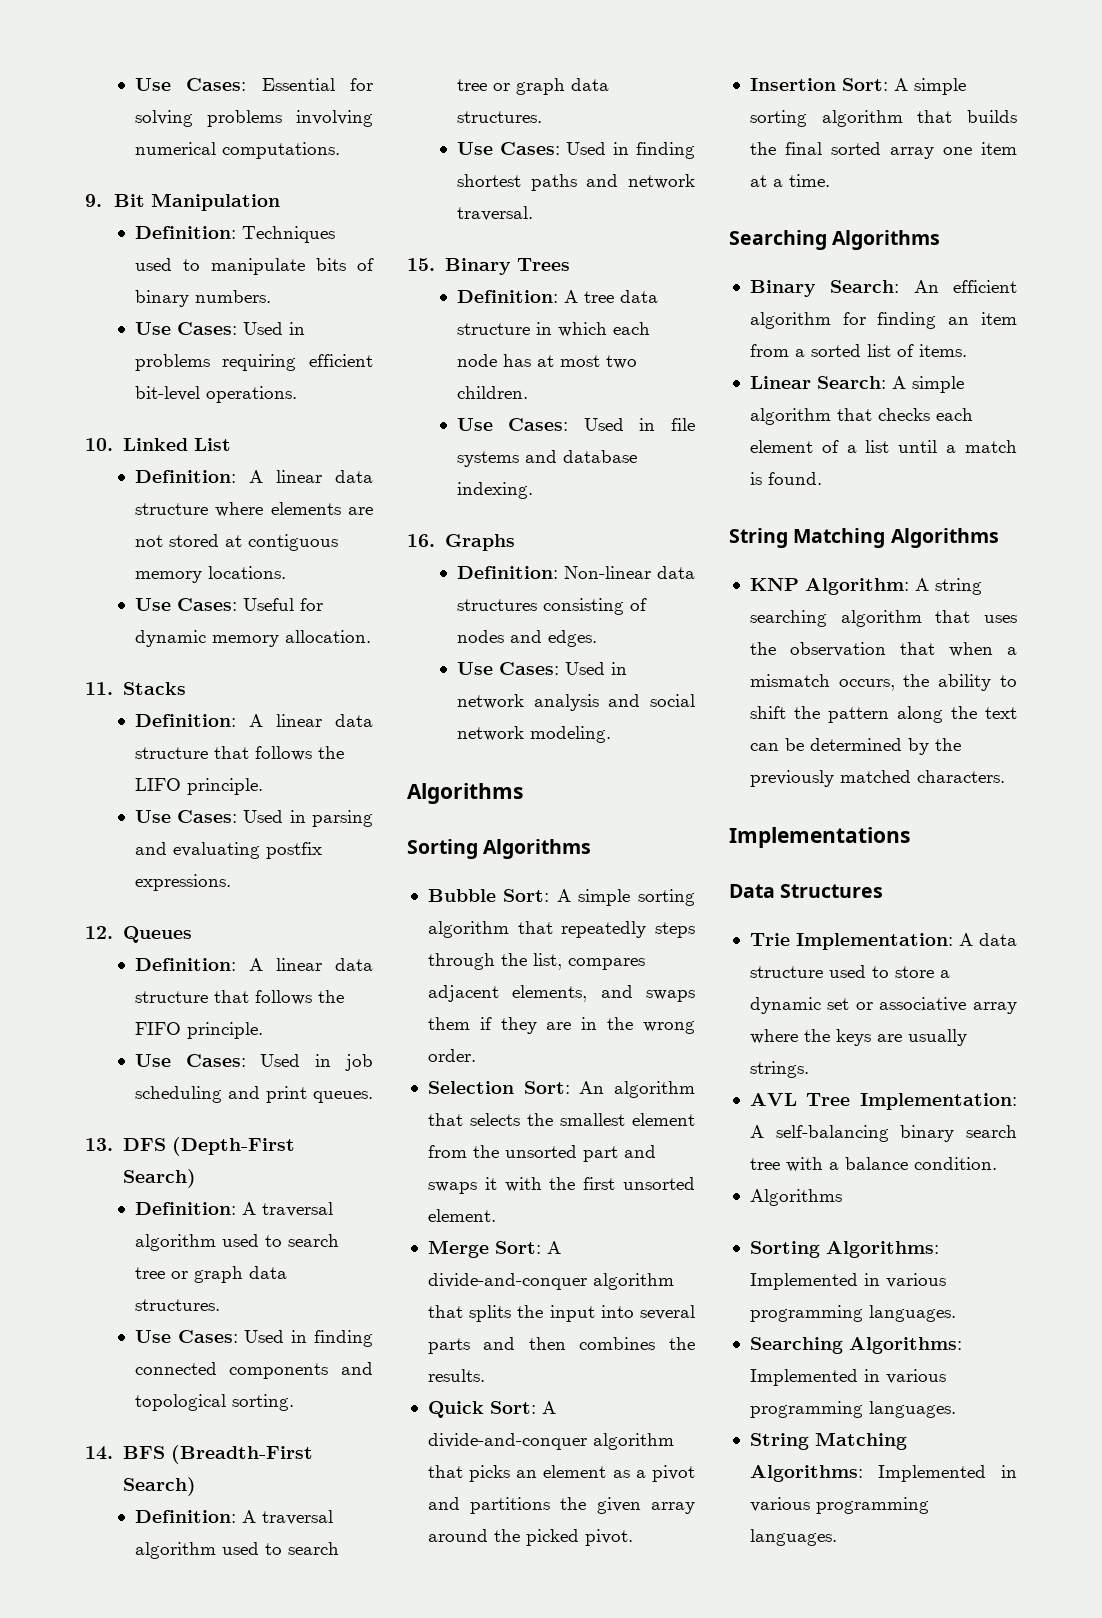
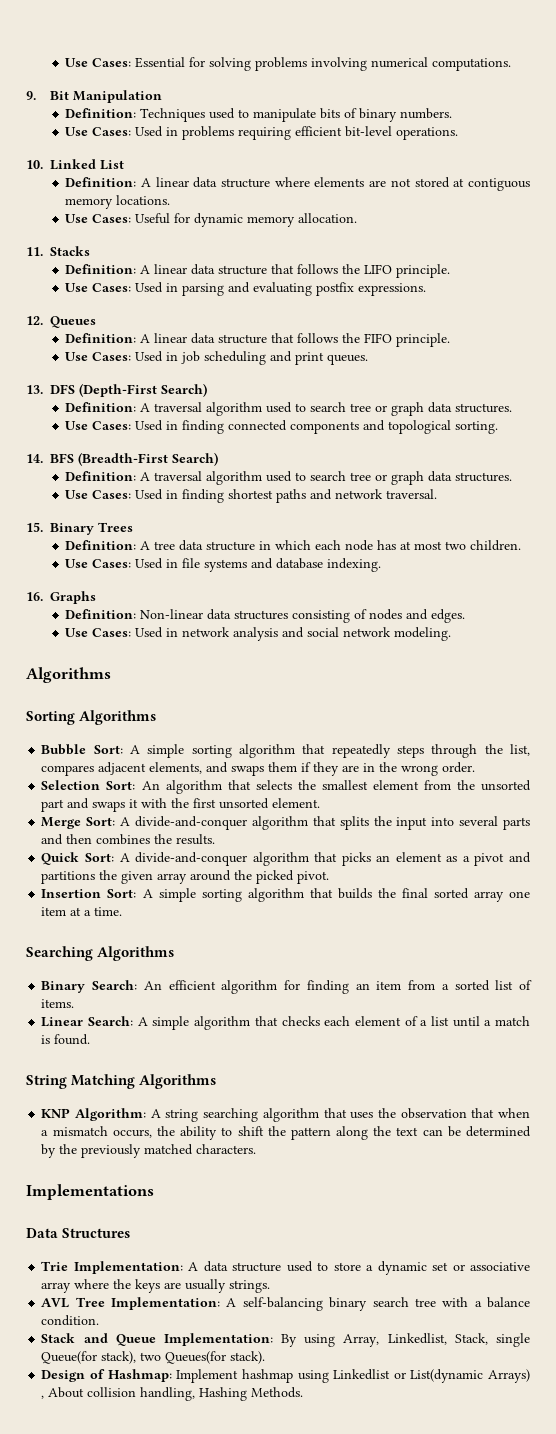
  AVL Tree Implementation: A self-balancing binary search tree with a balance condition.
- Algorithms
- Sorting Algorithms: Implemented in various programming languages.
- Searching Algorithms: Implemented in various programming languages.
- String Matching Algorithms: Implemented in various programming languages.
+ Stack and Queue Implementation: By using Array, Linkedlist, Stack, single Queue(for stack), two Queues(for stack).
+ Design of Hashmap: Implement hashmap using Linkedlist or List(dynamic Arrays) , About collision handling, Hashing Methods.

